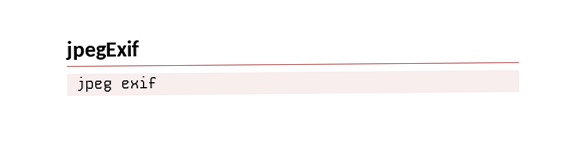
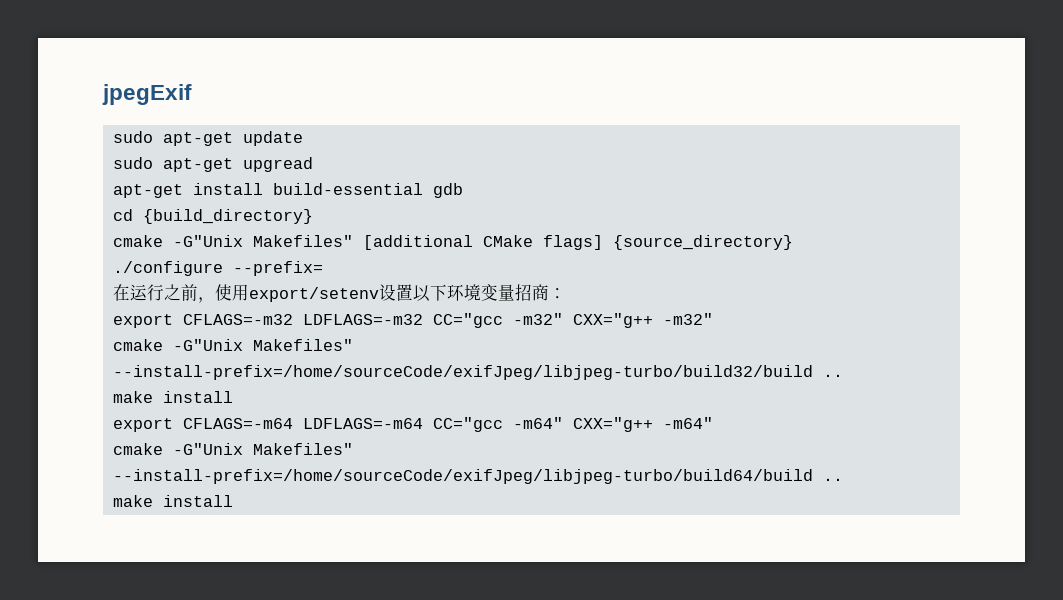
- jpeg exif
+ sudo apt-get update
+ sudo apt-get upgread
+ apt-get install build-essential gdb
+ cd {build_directory}
+ cmake -G"Unix Makefiles" [additional CMake flags] {source_directory}
+ ./configure --prefix=
+ 在运行之前，使用export/setenv设置以下环境变量招商：
+ export CFLAGS=-m32 LDFLAGS=-m32 CC="gcc -m32" CXX="g++ -m32"
+ cmake -G"Unix Makefiles" --install-prefix=/home/sourceCode/exifJpeg/libjpeg-turbo/build32/build ..
+ make install
+ export CFLAGS=-m64 LDFLAGS=-m64 CC="gcc -m64" CXX="g++ -m64"
+ cmake -G"Unix Makefiles" --install-prefix=/home/sourceCode/exifJpeg/libjpeg-turbo/build64/build ..
+ make install

